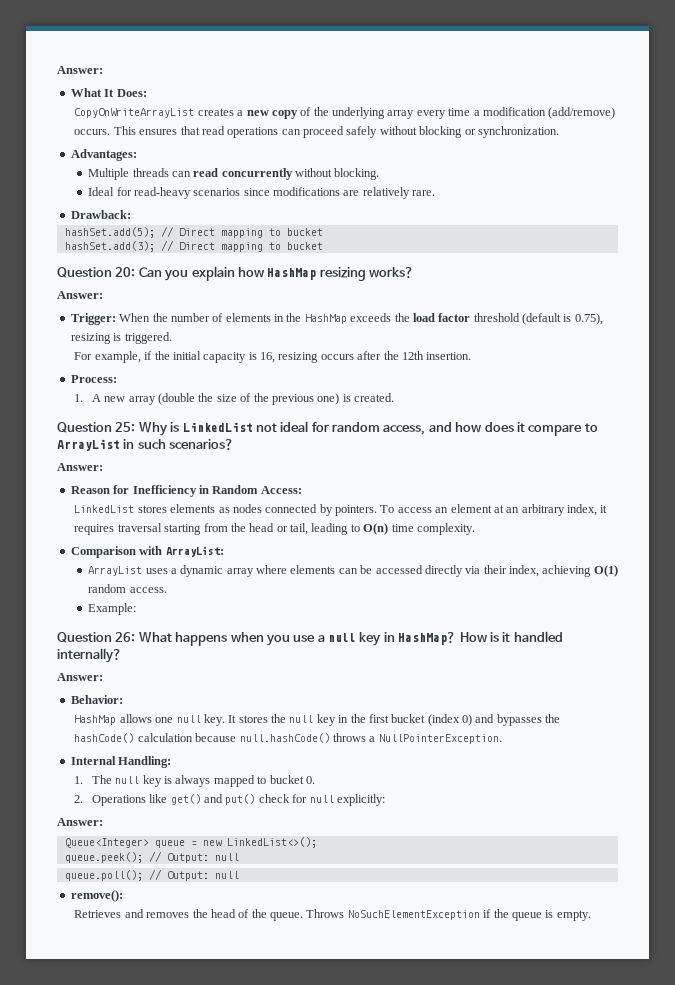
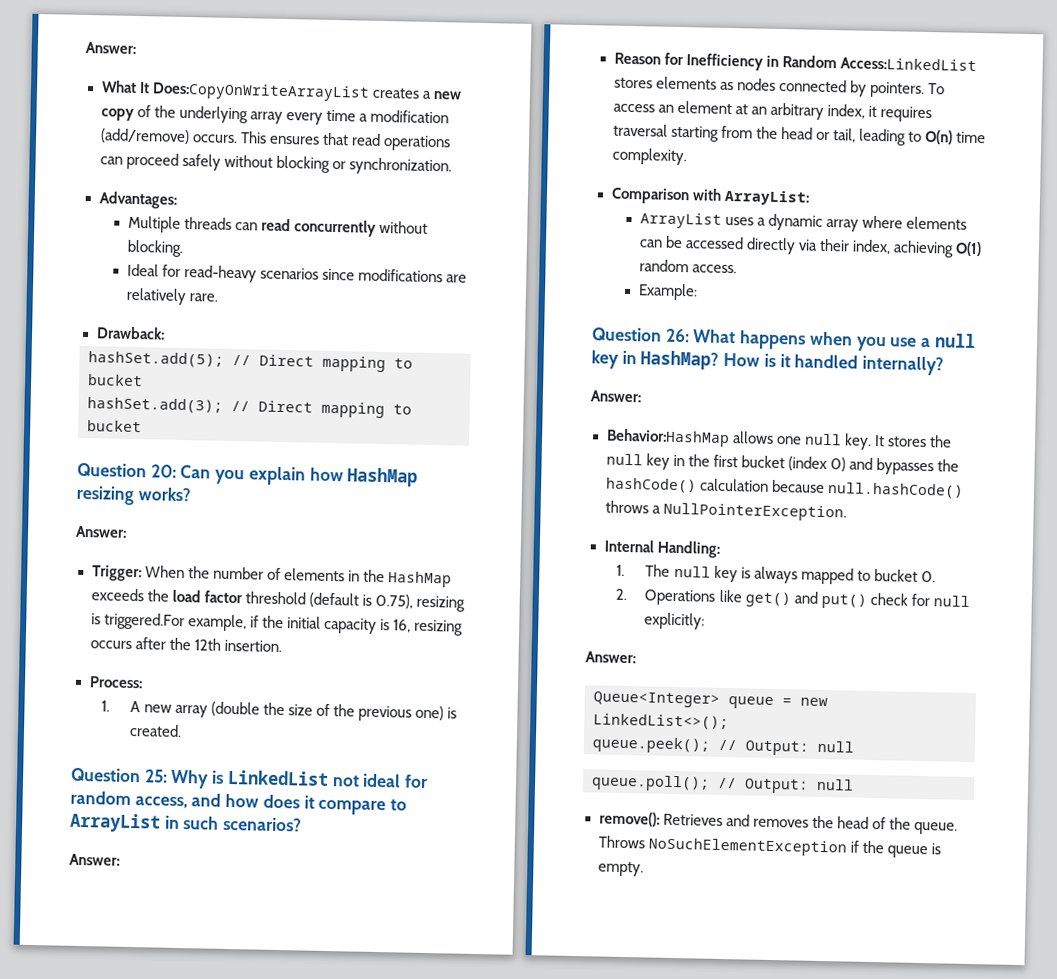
- What It Does:
- CopyOnWriteArrayList creates a new copy of the underlying array every time a modification (add/remove) occurs.
+ What It Does:CopyOnWriteArrayList creates a new copy of the underlying array every time a modification (add/remove) occurs.
- Trigger: When the number of elements in the HashMap exceeds the load factor threshold (default is 0.75), resizing is triggered.
- For example, if the initial capacity is 16, resizing occurs after the 12th insertion.
+ Trigger: When the number of elements in the HashMap exceeds the load factor threshold (default is 0.75), resizing is triggered.For example, if the initial capacity is 16, resizing occurs after the 12th insertion.
- Reason for Inefficiency in Random Access:
- LinkedList stores elements as nodes connected by pointers.
+ Reason for Inefficiency in Random Access:LinkedList stores elements as nodes connected by pointers.
- Behavior:
- HashMap allows one null key.
+ Behavior:HashMap allows one null key.
- remove():
- Retrieves and removes the head of the queue.
+ remove(): Retrieves and removes the head of the queue.

